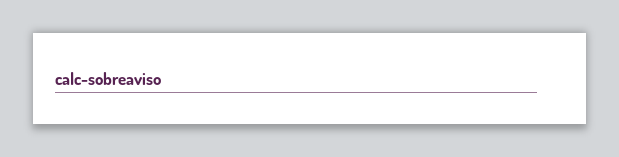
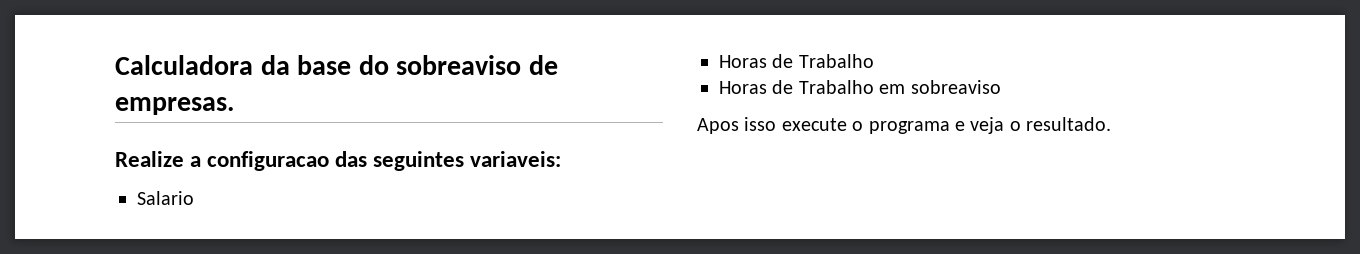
- calc-sobreaviso
+ Calculadora da base do sobreaviso de empresas.
+ Realize a configuracao das seguintes variaveis:
+ Salario
+ Horas de Trabalho
+ Horas de Trabalho em sobreaviso
+ Apos isso execute o programa e veja o resultado.

